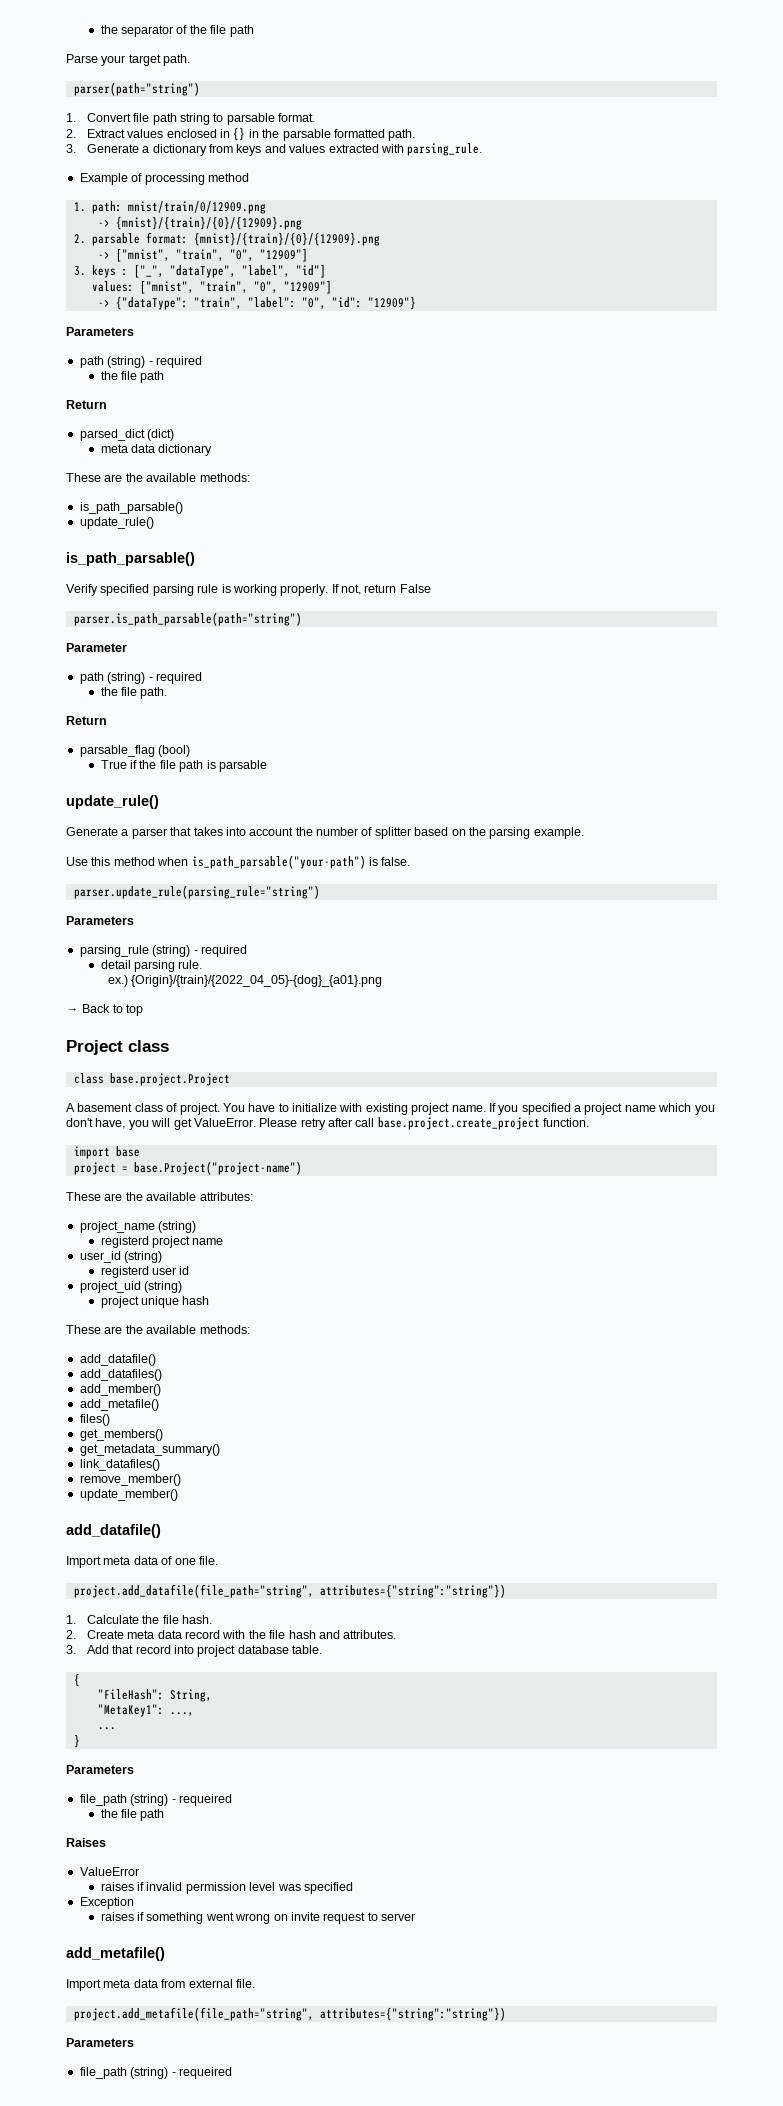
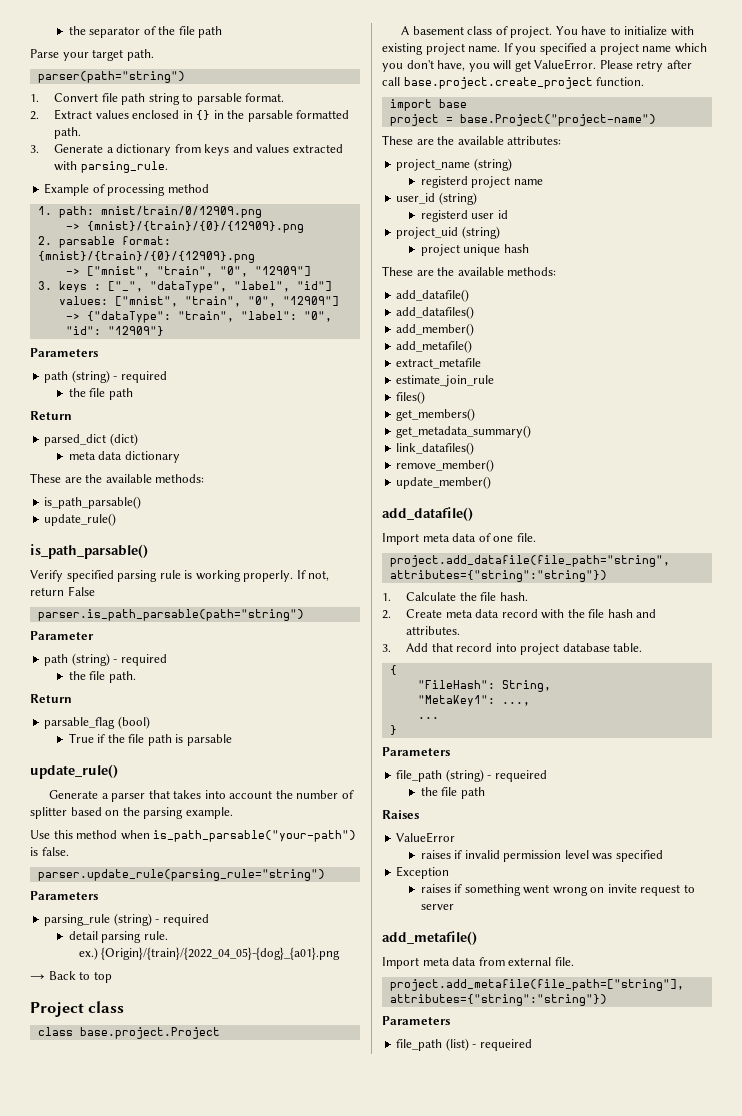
+ extract_metafile
+ estimate_join_rule
- project.add_metafile(file_path="string", attributes={"string":"string"})
+ project.add_metafile(file_path=["string"], attributes={"string":"string"})
  Parameters
- file_path (string) - requeired
+ file_path (list) - requeired

